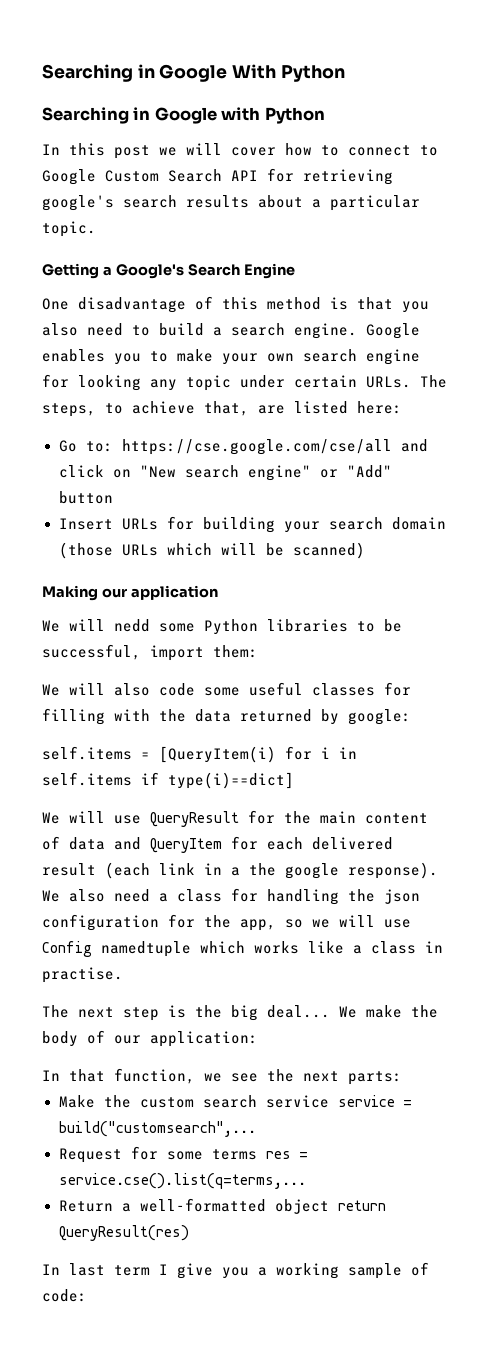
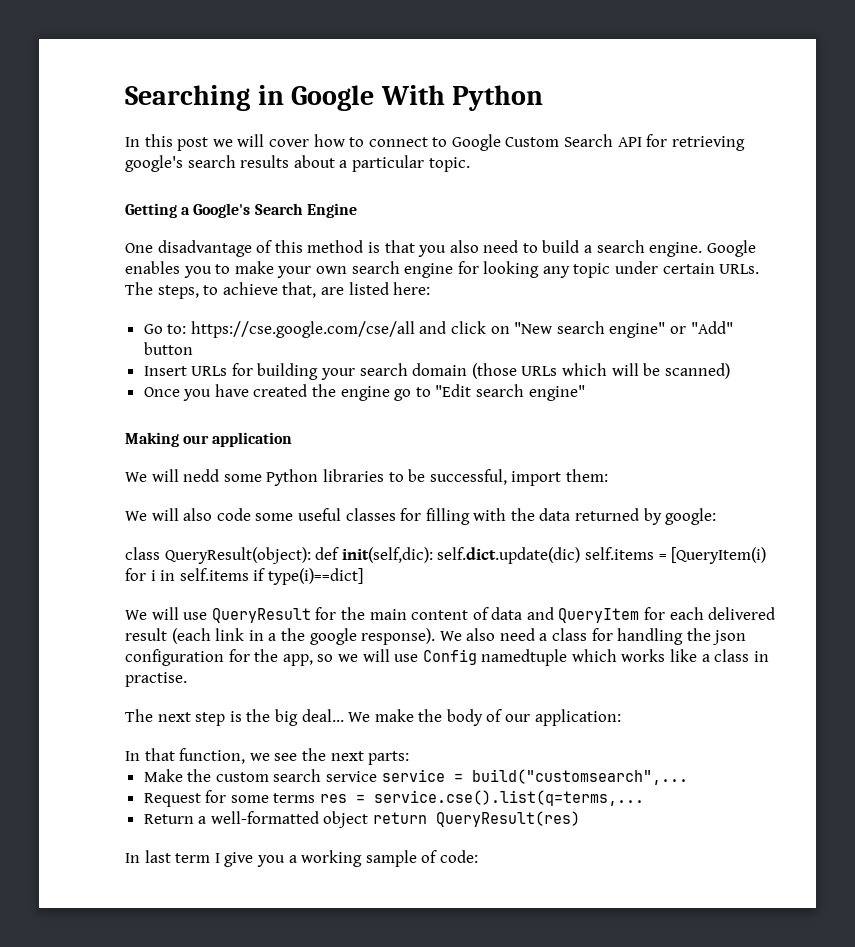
- Searching in Google with Python
+ Once you have created the engine go to "Edit search engine"
- self.items = [QueryItem(i) for i in self.items if type(i)==dict]
+ class QueryResult(object): def init(self,dic): self.dict.update(dic) self.items = [QueryItem(i) for i in self.items if type(i)==dict]

